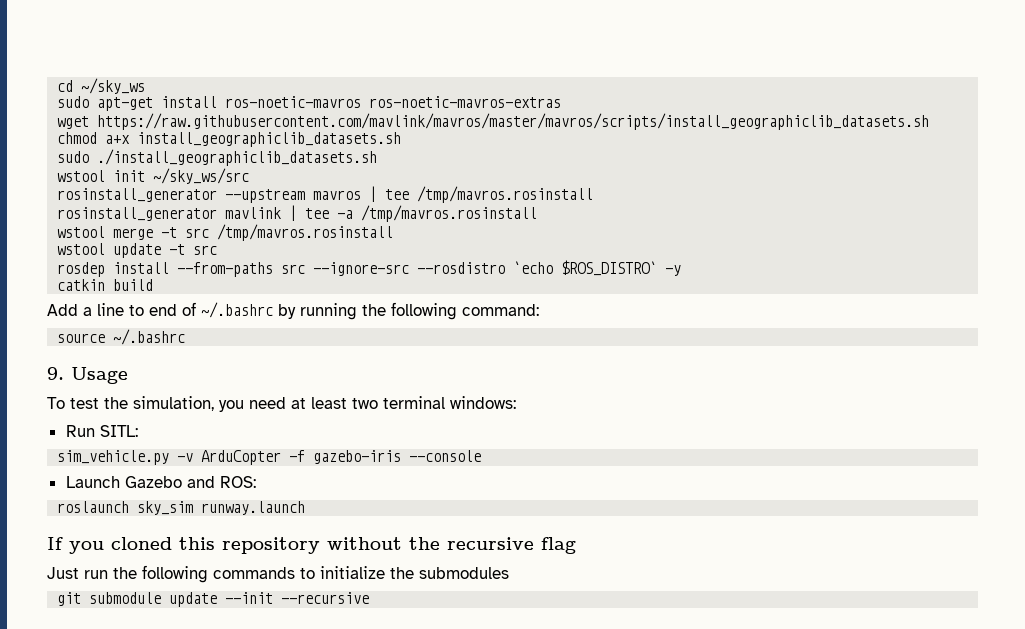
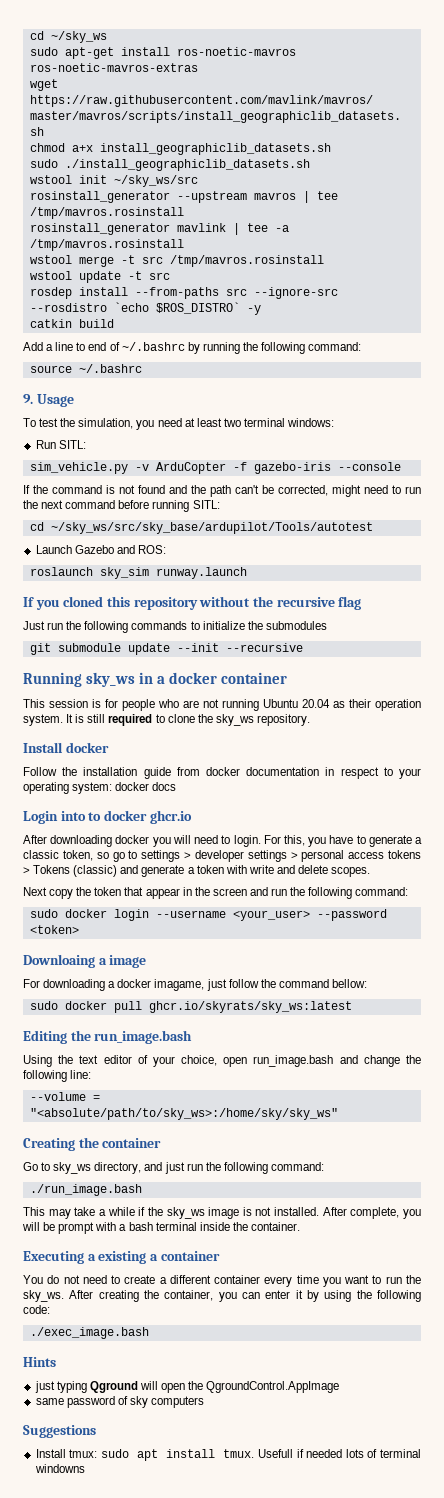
+ If the command is not found and the path can't be corrected, might need to run the next command before running SITL:
+ cd ~/sky_ws/src/sky_base/ardupilot/Tools/autotest
+ Running sky_ws in a docker container
+ This session is for people who are not running Ubuntu 20.04 as their operation system. It is still required to clone the sky_ws repository.
+ Install docker
+ Follow the installation guide from docker documentation in respect to your operating system: docker docs
+ Login into to docker ghcr.io
+ After downloading docker you will need to login. For this, you have to generate a classic token, so go to settings > developer settings > personal access tokens > Tokens (classic) and generate a token with write and delete scopes.
+ Next copy the token that appear in the screen and run the following command:
+ sudo docker login --username <your_user> --password <token>
+ Downloaing a image
+ For downloading a docker imagame, just follow the command bellow:
+ sudo docker pull ghcr.io/skyrats/sky_ws:latest
+ Editing the run_image.bash
+ Using the text editor of your choice, open run_image.bash and change the following line:
+ --volume = "<absolute/path/to/sky_ws>:/home/sky/sky_ws"
+ Creating the container
+ Go to sky_ws directory, and just run the following command:
+ ./run_image.bash
+ This may take a while if the sky_ws image is not installed. After complete, you will be prompt with a bash terminal inside the container.
+ Executing a existing a container
+ You do not need to create a different container every time you want to run the sky_ws. After creating the container, you can enter it by using the following code:
+ ./exec_image.bash
+ Hints
+ just typing Qground will open the QgroundControl.AppImage
+ same password of sky computers
+ Suggestions
+ Install tmux: sudo apt install tmux. Usefull if needed lots of terminal windowns

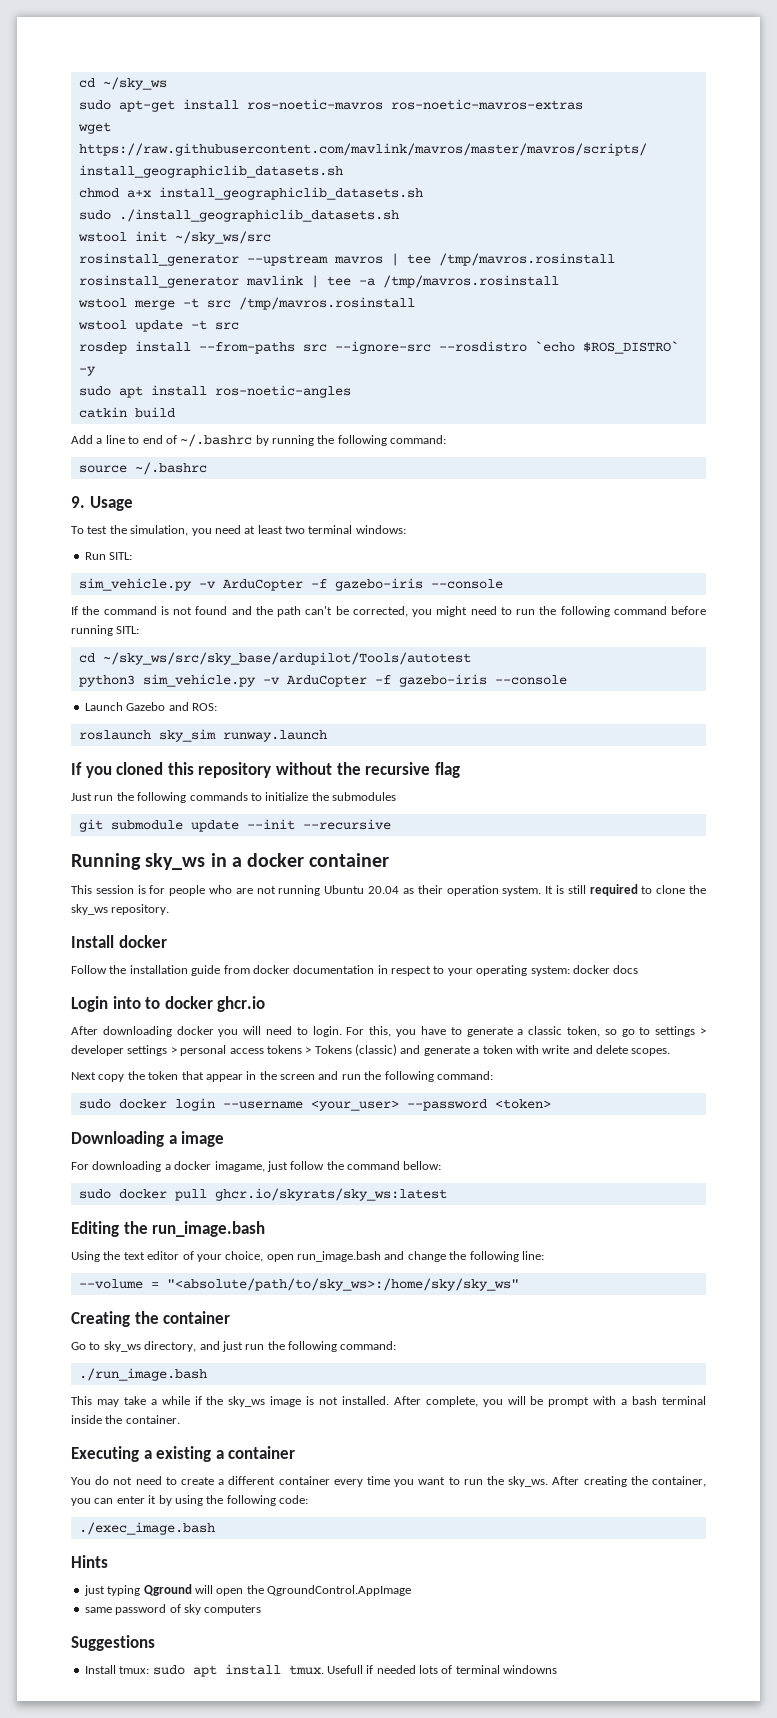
+ sudo apt install ros-noetic-angles
- If the command is not found and the path can't be corrected, might need to run the next command before running SITL:
+ If the command is not found and the path can't be corrected, you might need to run the following command before running SITL:
+ python3 sim_vehicle.py -v ArduCopter -f gazebo-iris --console
- Downloaing a image
+ Downloading a image

